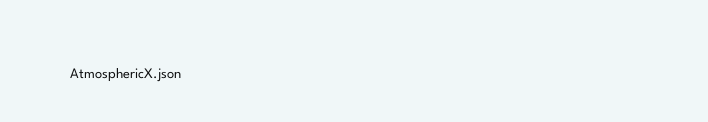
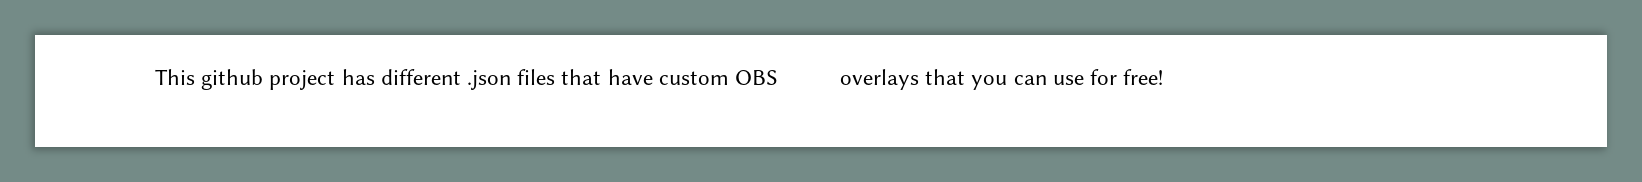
- AtmosphericX.json
+ This github project has different .json files that have custom OBS overlays that you can use for free!

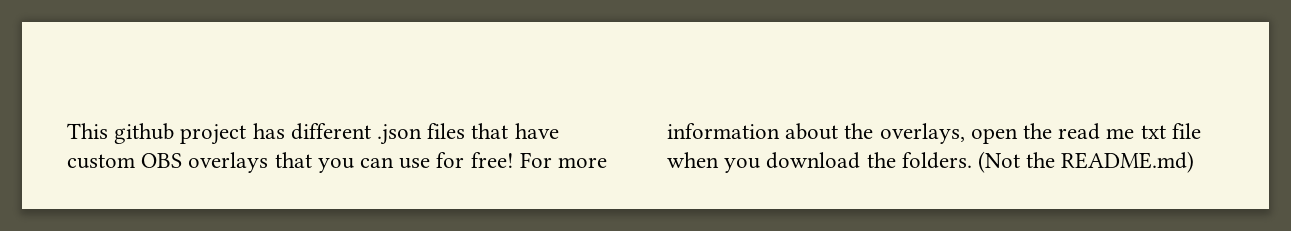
+ For more information about the overlays, open the read me txt file when you download the folders. (Not the README.md)

